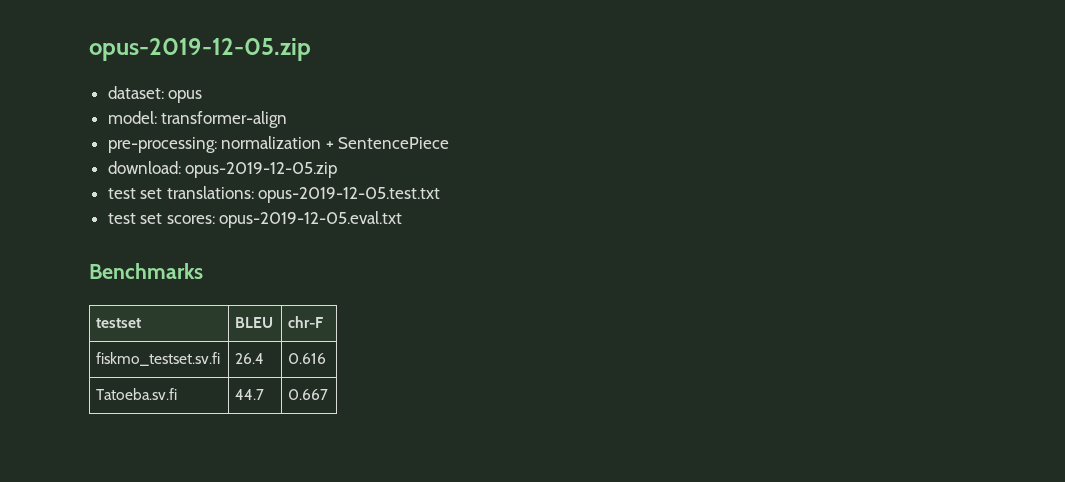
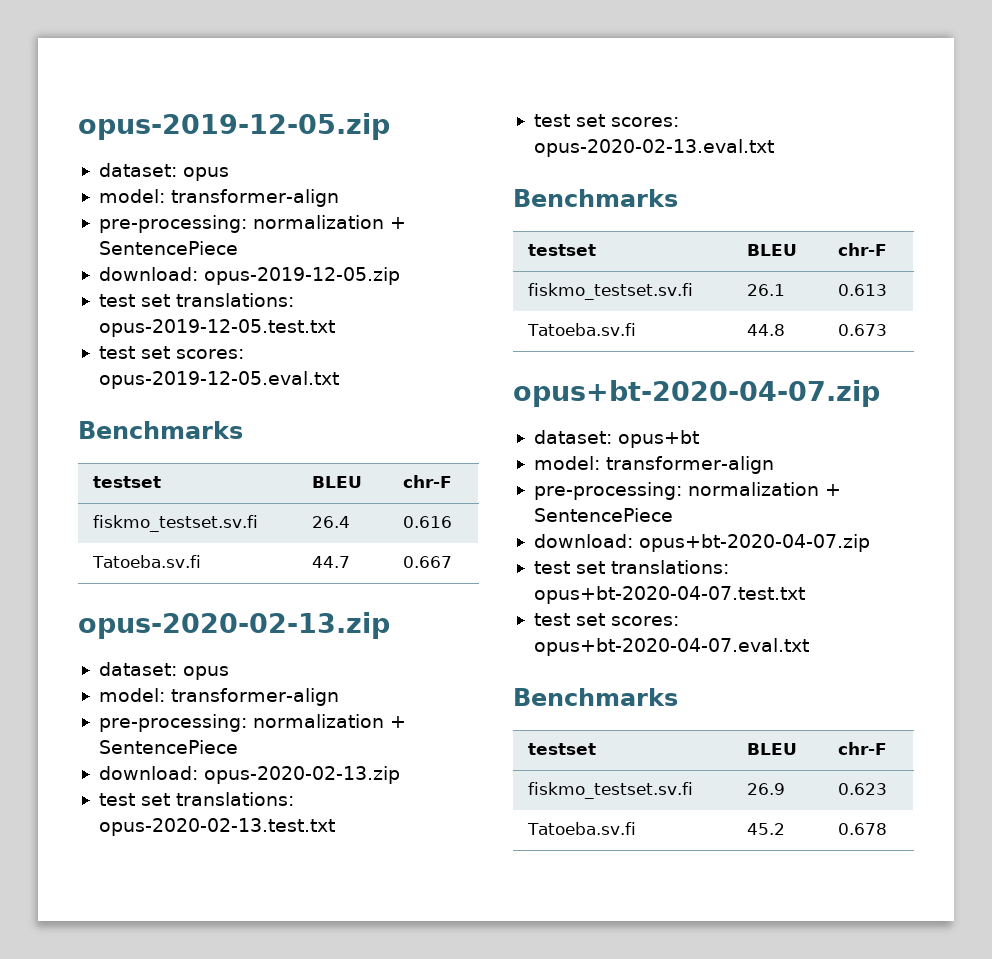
  Tatoeba.sv.fi | 44.7 | 0.667
+ opus-2020-02-13.zip
+ dataset: opus
+ model: transformer-align
+ pre-processing: normalization + SentencePiece
+ download: opus-2020-02-13.zip
+ test set translations: opus-2020-02-13.test.txt
+ test set scores: opus-2020-02-13.eval.txt
+ Benchmarks
+ testset | BLEU | chr-F
+ fiskmo_testset.sv.fi | 26.1 | 0.613
+ Tatoeba.sv.fi | 44.8 | 0.673
+ opus+bt-2020-04-07.zip
+ dataset: opus+bt
+ model: transformer-align
+ pre-processing: normalization + SentencePiece
+ download: opus+bt-2020-04-07.zip
+ test set translations: opus+bt-2020-04-07.test.txt
+ test set scores: opus+bt-2020-04-07.eval.txt
+ Benchmarks
+ testset | BLEU | chr-F
+ fiskmo_testset.sv.fi | 26.9 | 0.623
+ Tatoeba.sv.fi | 45.2 | 0.678

